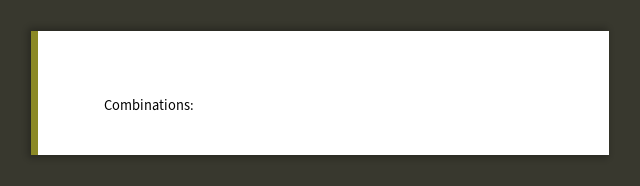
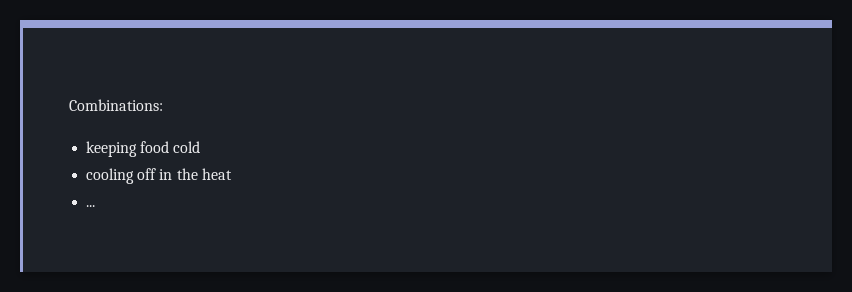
+ keeping food cold
+ cooling off in the heat
+ ...

